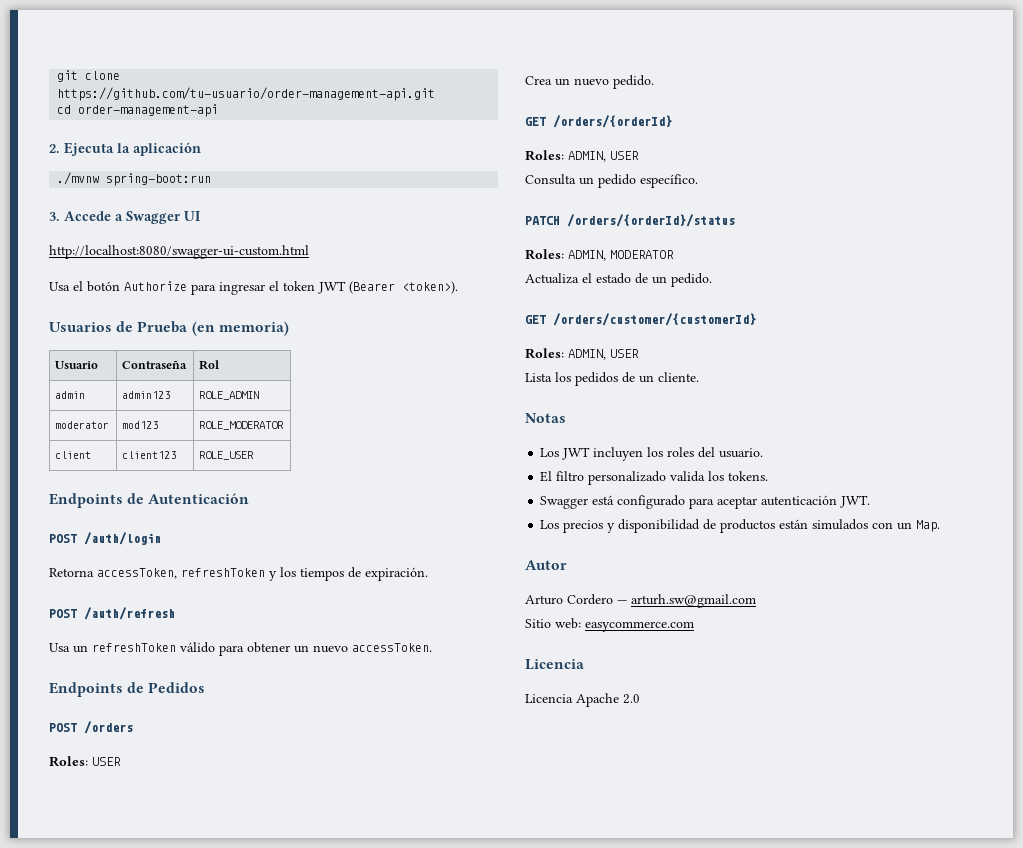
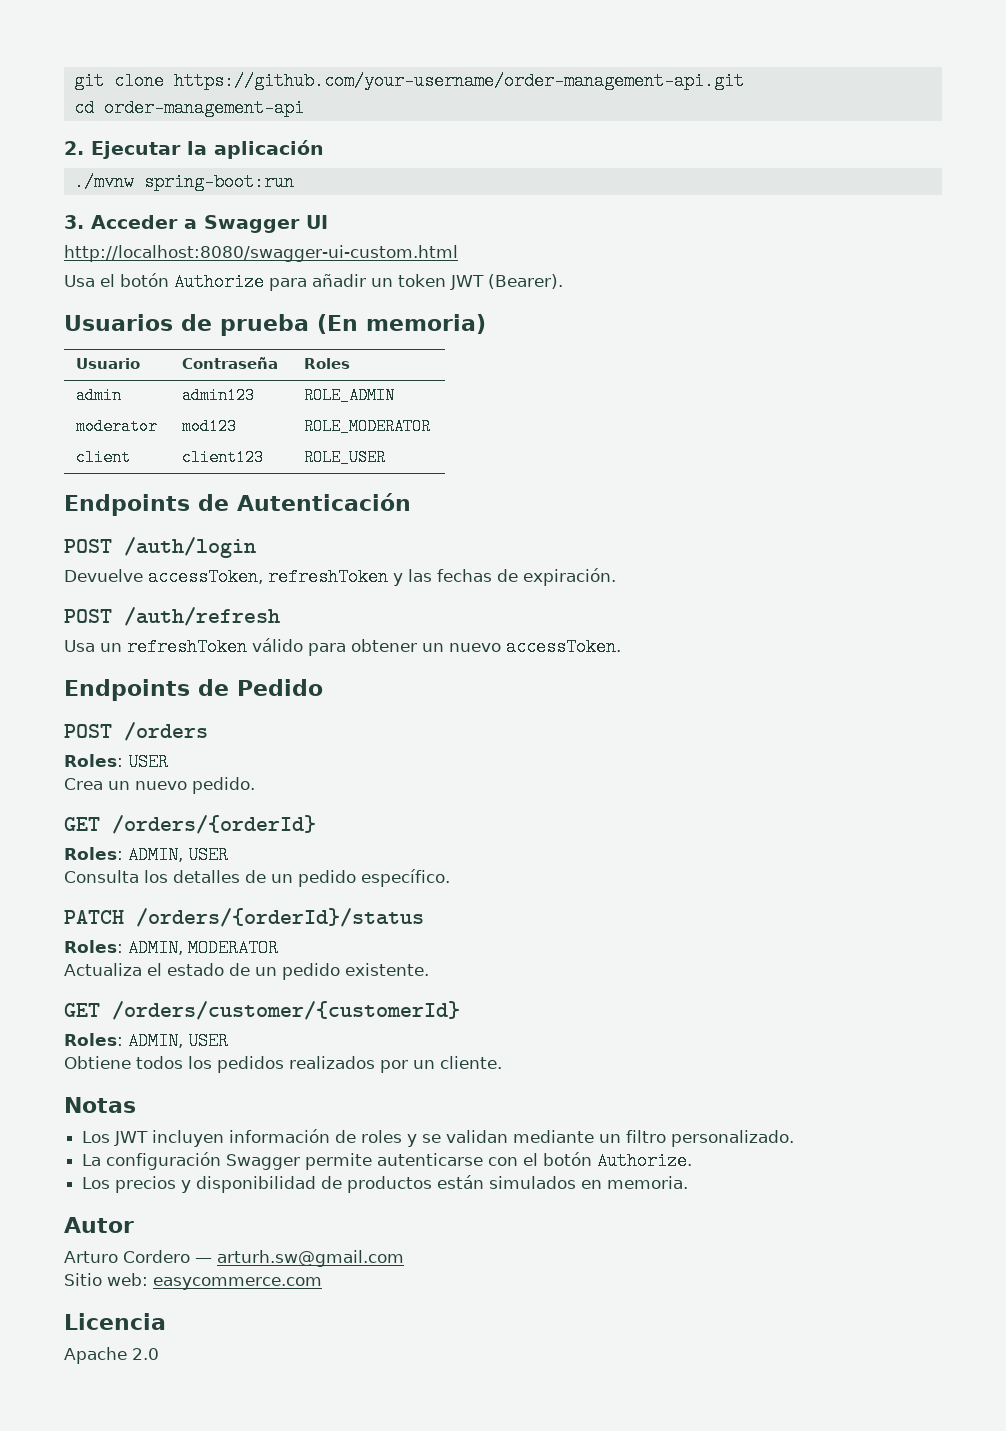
- git clone https://github.com/tu-usuario/order-management-api.git
+ git clone https://github.com/your-username/order-management-api.git
- 2. Ejecuta la aplicación
+ 2. Ejecutar la aplicación
- 3. Accede a Swagger UI
+ 3. Acceder a Swagger UI
- Usa el botón Authorize para ingresar el token JWT (Bearer <token>).
+ Usa el botón Authorize para añadir un token JWT (Bearer).
- Usuarios de Prueba (en memoria)
+ Usuarios de prueba (En memoria)
- Usuario | Contraseña | Rol
+ Usuario | Contraseña | Roles
- Retorna accessToken, refreshToken y los tiempos de expiración.
+ Devuelve accessToken, refreshToken y las fechas de expiración.
- Endpoints de Pedidos
+ Endpoints de Pedido
- Consulta un pedido específico.
+ Consulta los detalles de un pedido específico.
- Actualiza el estado de un pedido.
+ Actualiza el estado de un pedido existente.
- Lista los pedidos de un cliente.
+ Obtiene todos los pedidos realizados por un cliente.
- Los JWT incluyen los roles del usuario.
- El filtro personalizado valida los tokens.
- Swagger está configurado para aceptar autenticación JWT.
+ Los JWT incluyen información de roles y se validan mediante un filtro personalizado.
+ La configuración Swagger permite autenticarse con el botón Authorize.
- Los precios y disponibilidad de productos están simulados con un Map.
+ Los precios y disponibilidad de productos están simulados en memoria.
- Licencia Apache 2.0
+ Apache 2.0

